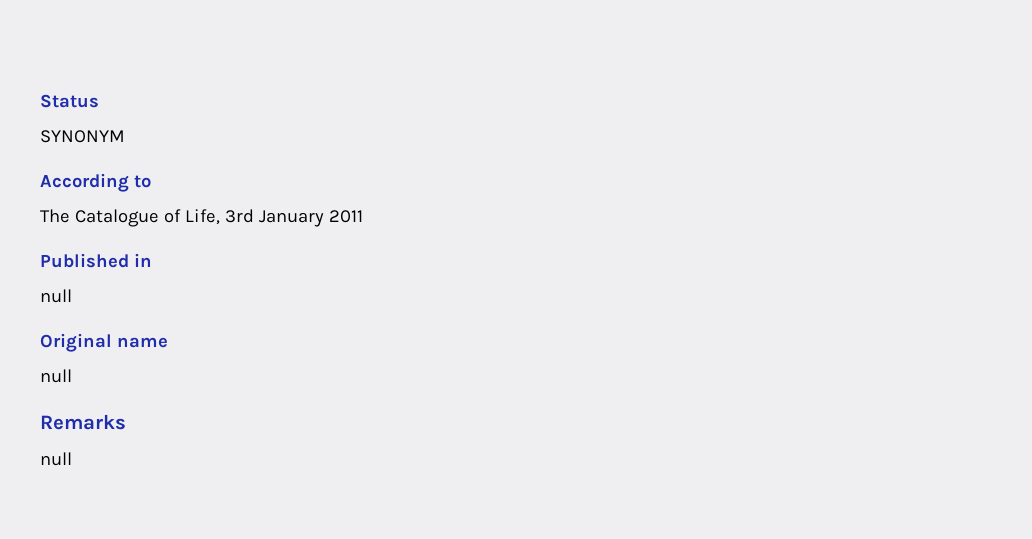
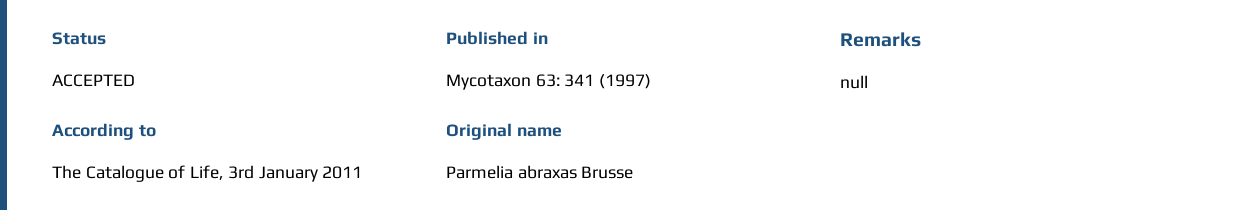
- SYNONYM
+ ACCEPTED
  Published in
- null
+ Mycotaxon 63: 341 (1997)
  Original name
- null
+ Parmelia abraxas Brusse

